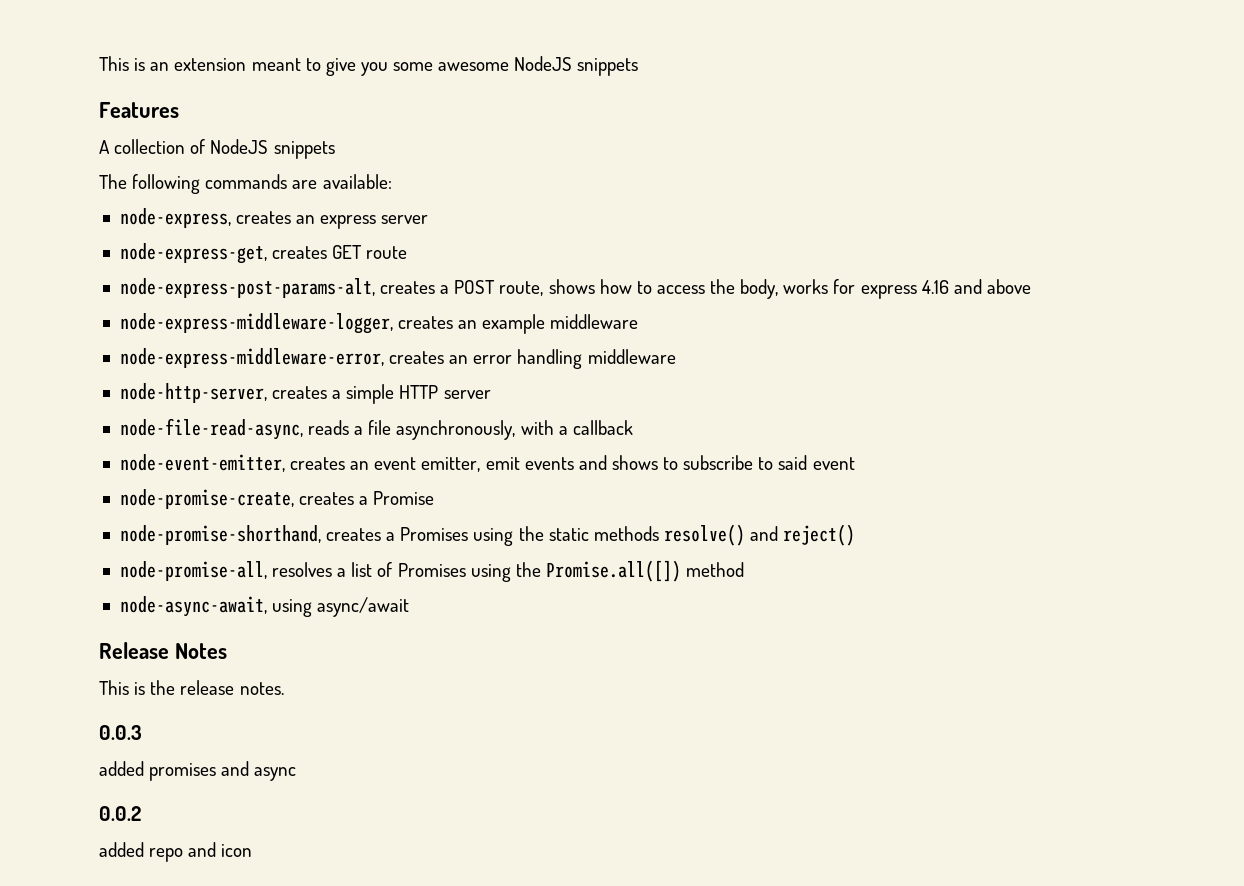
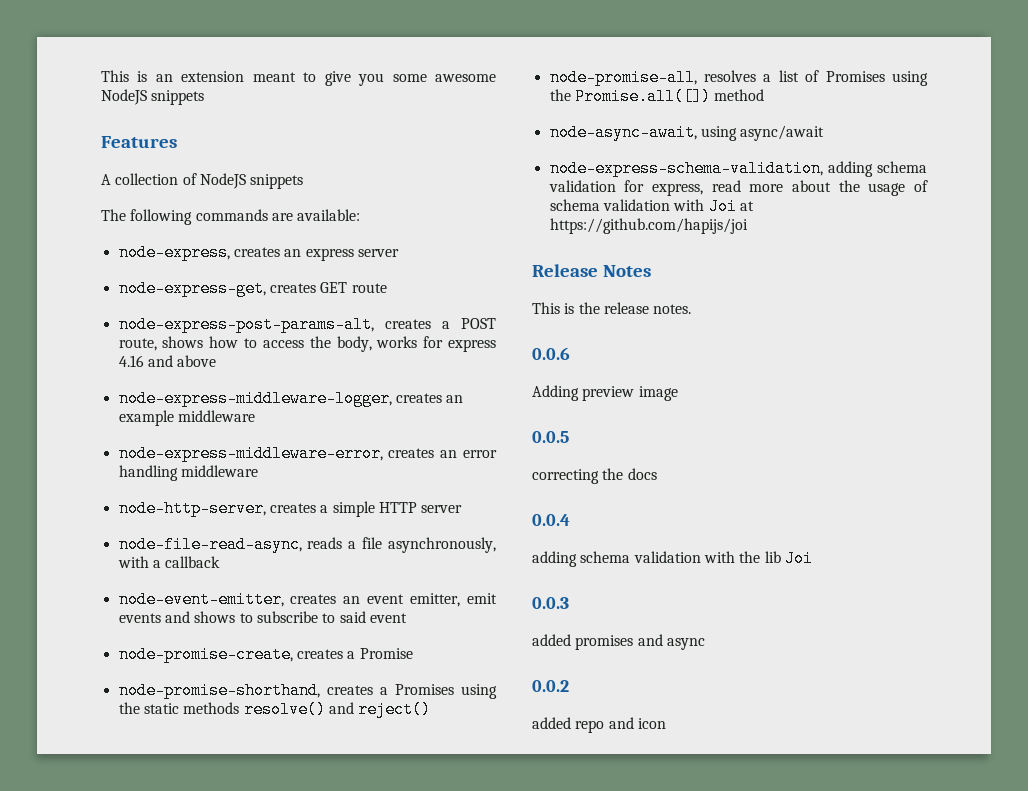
+ node-express-schema-validation, adding schema validation for express, read more about the usage of schema validation with Joi at https://github.com/hapijs/joi
+ 0.0.6
+ Adding preview image
+ 0.0.5
+ correcting the docs
+ 0.0.4
+ adding schema validation with the lib Joi

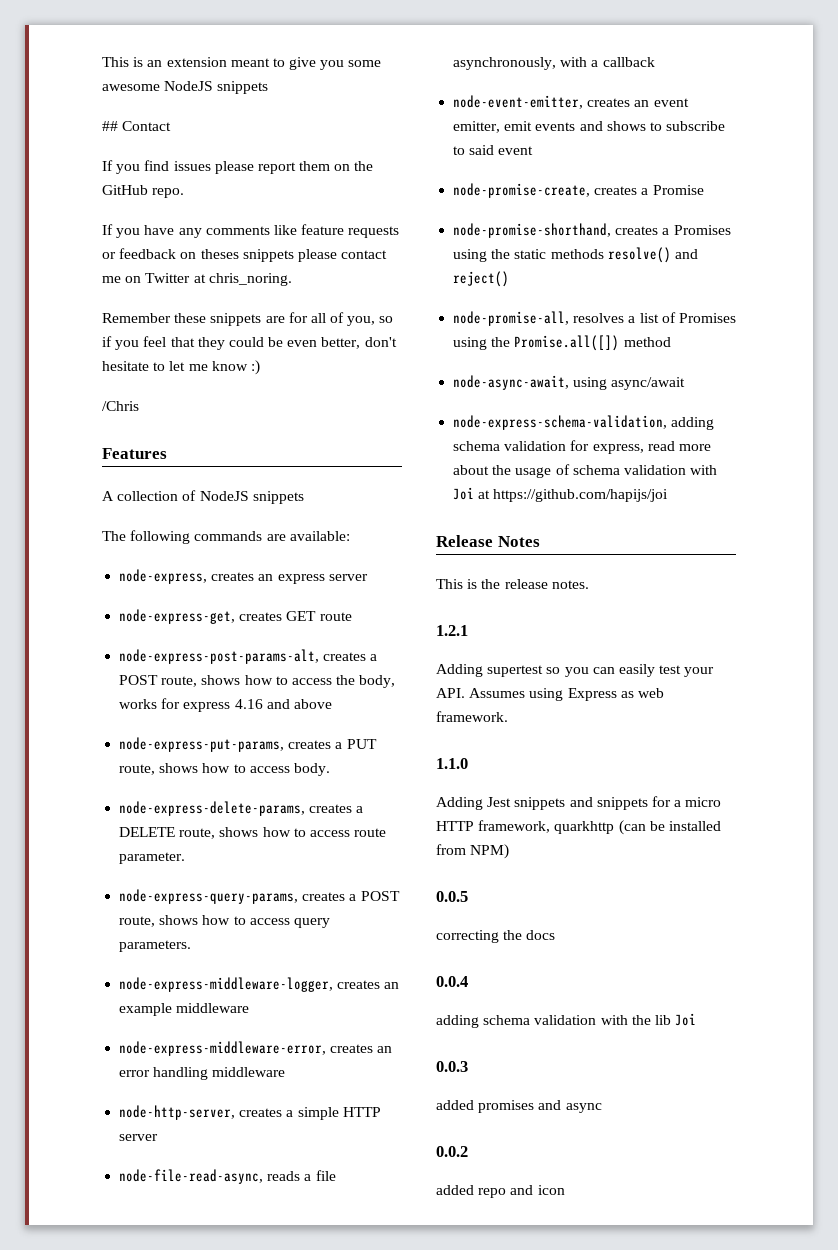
+ ## Contact
+ If you find issues please report them on the GitHub repo.
+ If you have any comments like feature requests or feedback on theses snippets please contact me on Twitter at chris_noring.
+ Remember these snippets are for all of you, so if you feel that they could be even better, don't hesitate to let me know :)
+ /Chris
+ node-express-put-params, creates a PUT route, shows how to access body.
+ node-express-delete-params, creates a DELETE route, shows how to access route parameter.
+ node-express-query-params, creates a POST route, shows how to access query parameters.
- 0.0.6
- Adding preview image
+ 1.2.1
+ Adding supertest so you can easily test your API. Assumes using Express as web framework.
+ 1.1.0
+ Adding Jest snippets and snippets for a micro HTTP framework, quarkhttp (can be installed from NPM)

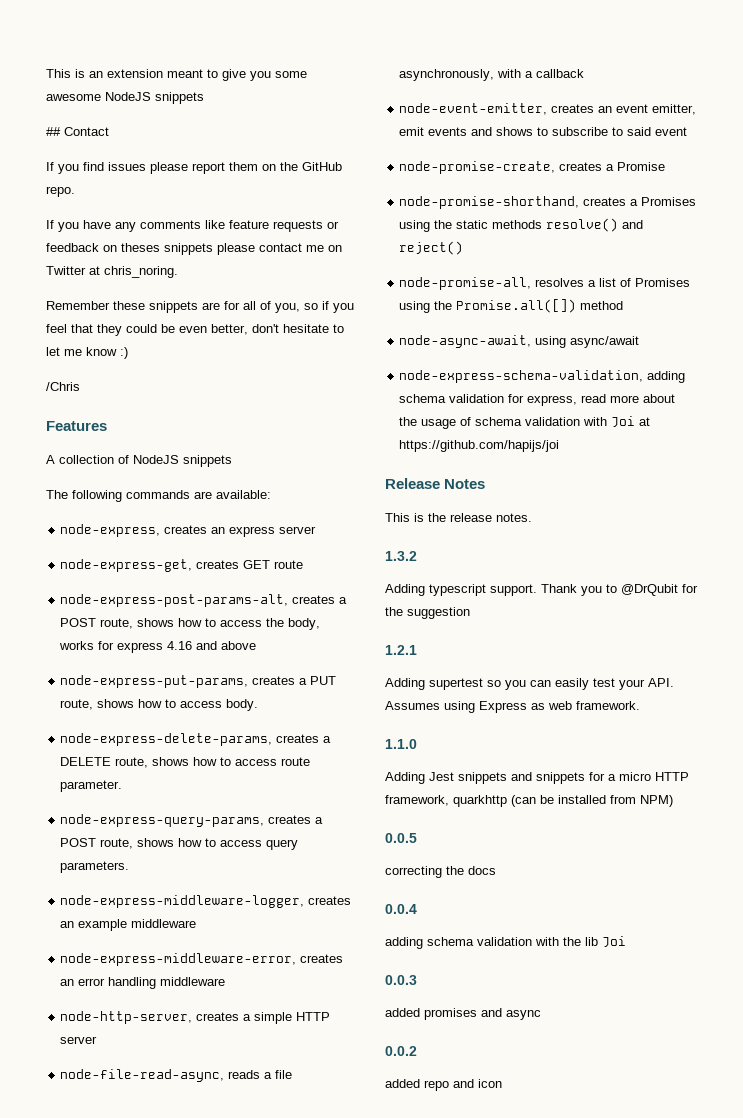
+ 1.3.2
+ Adding typescript support. Thank you to @DrQubit for the suggestion

